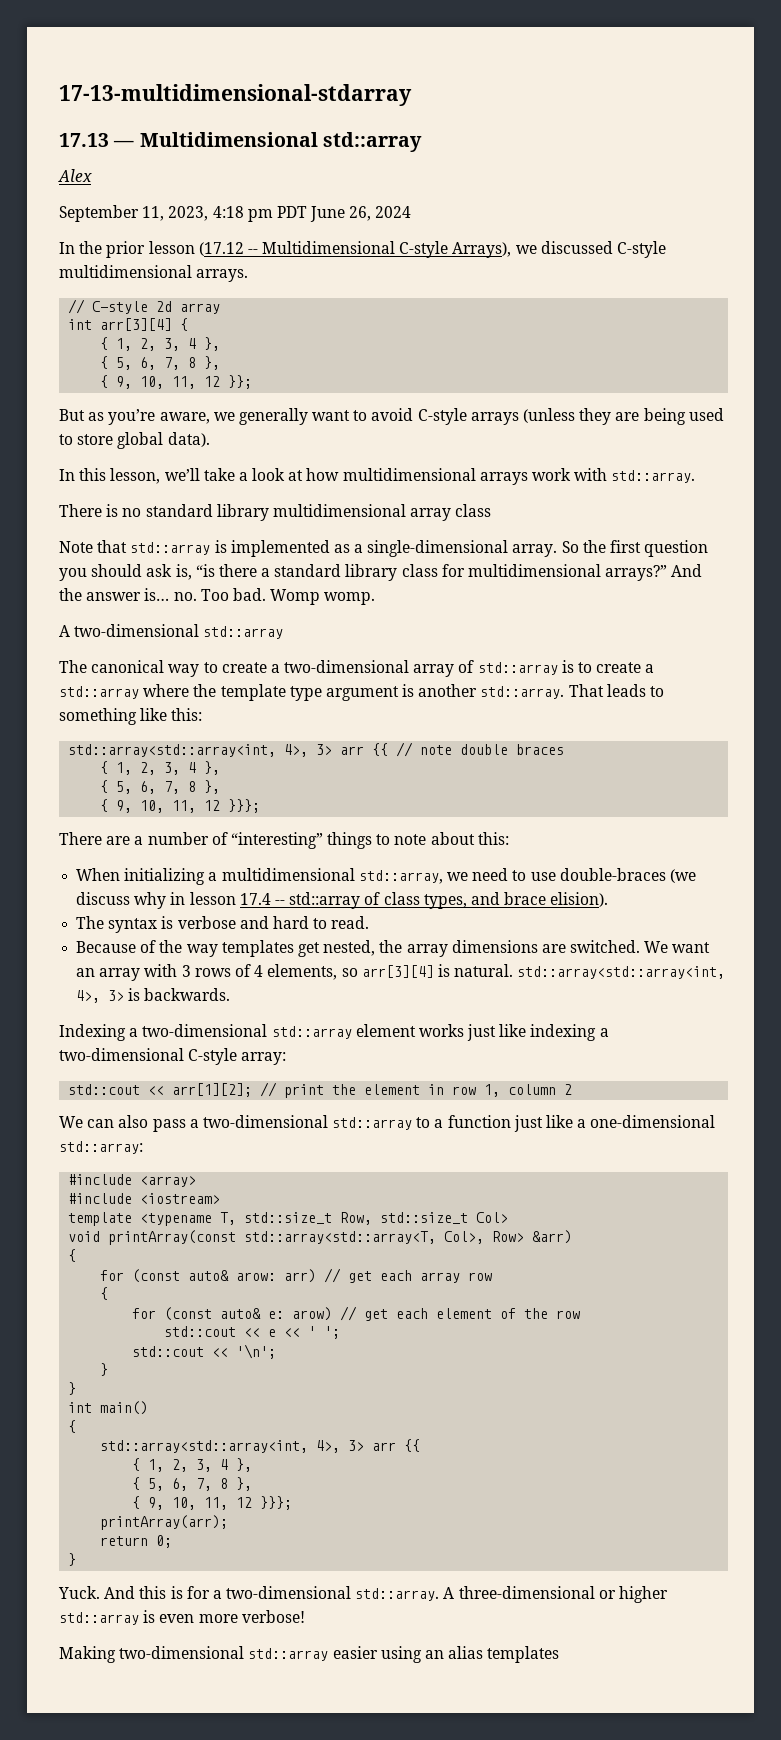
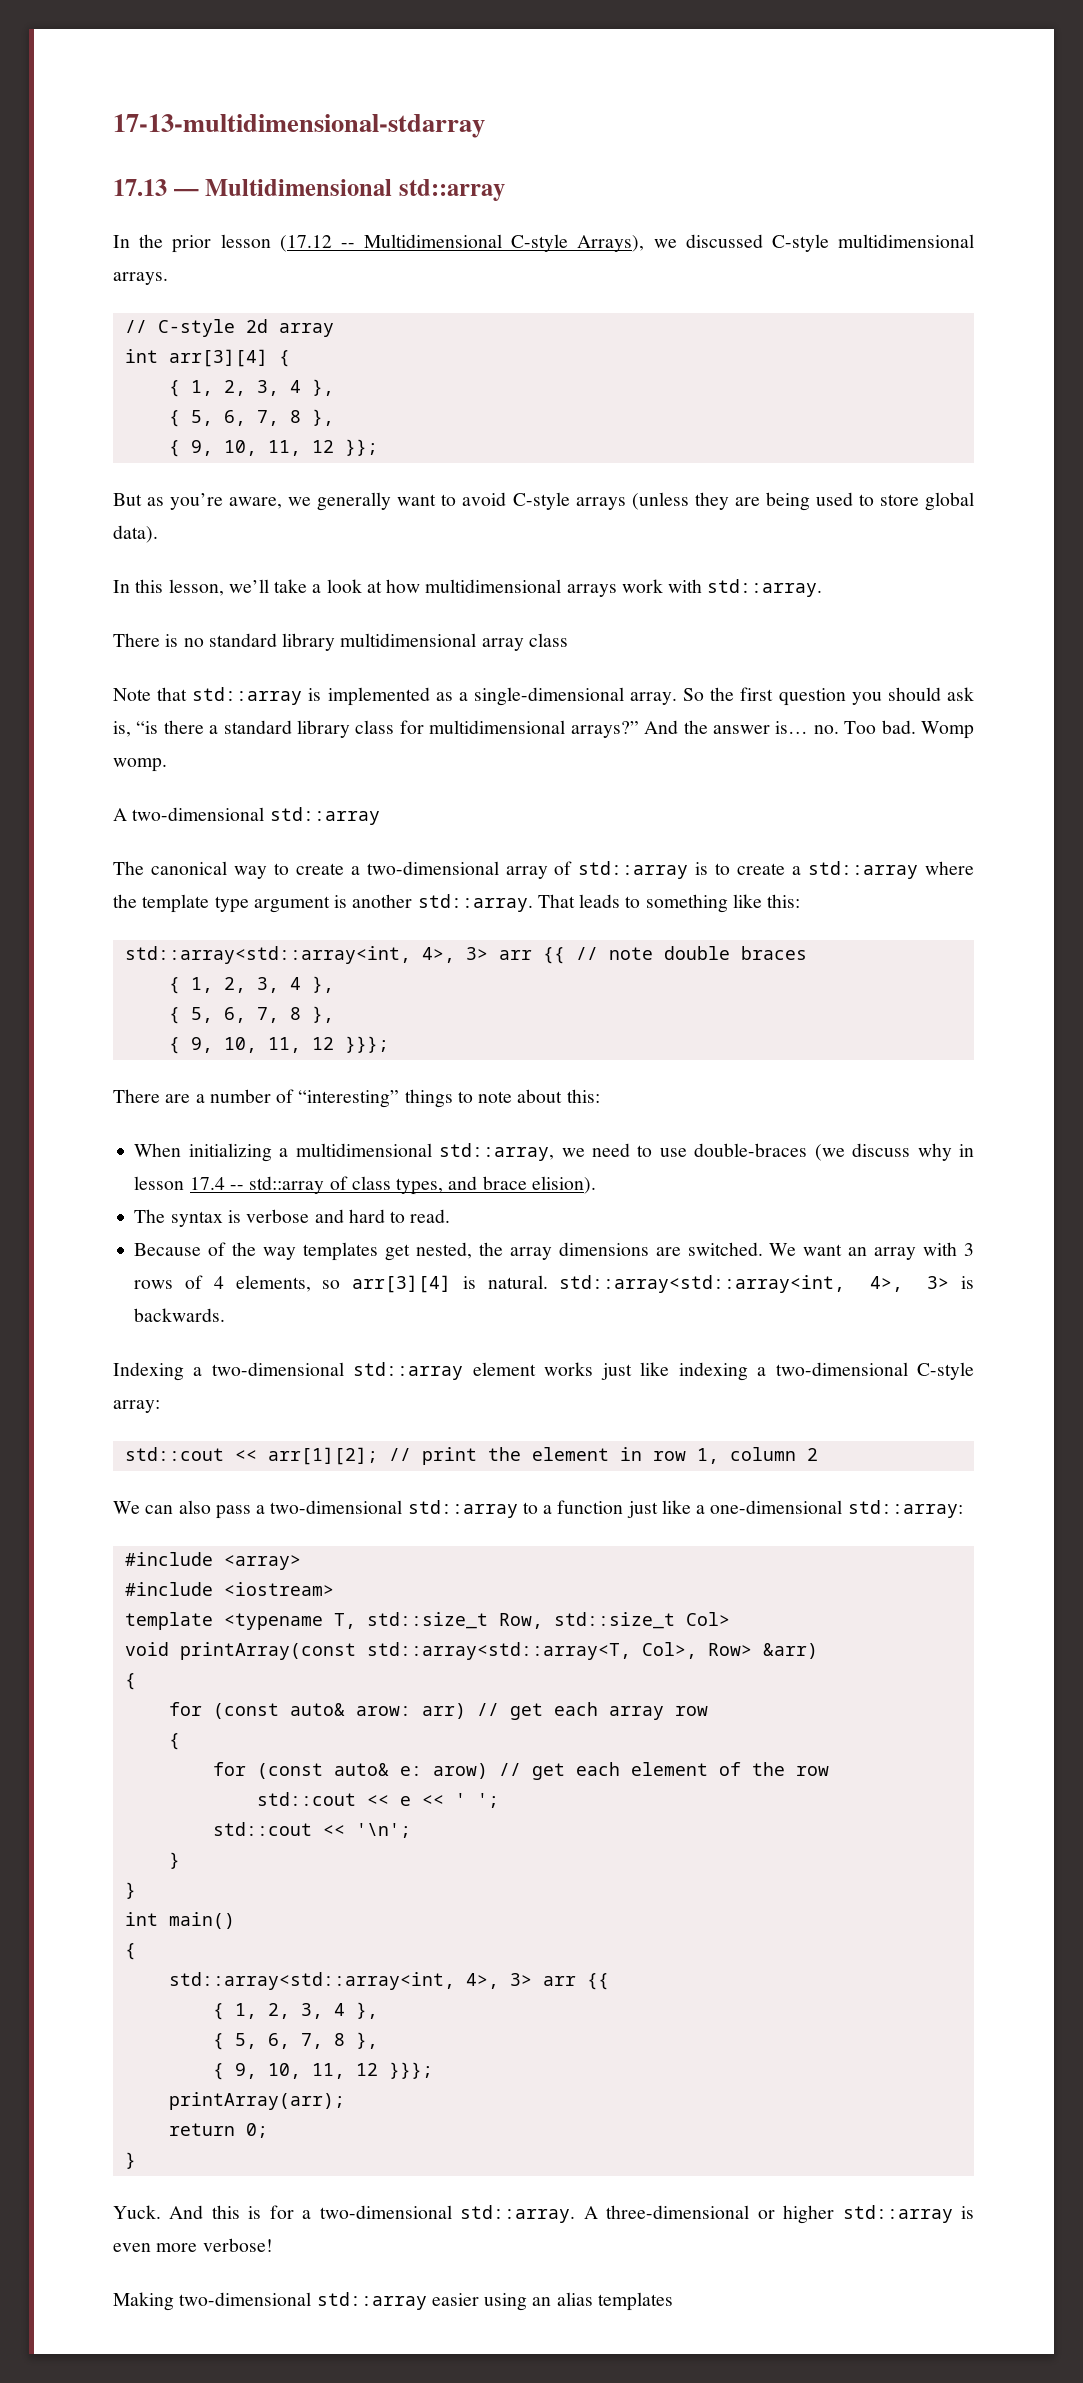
- Alex
- September 11, 2023, 4:18 pm PDT June 26, 2024

